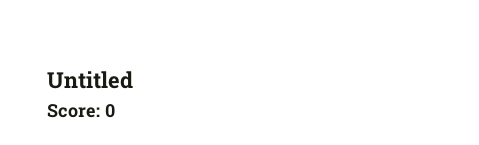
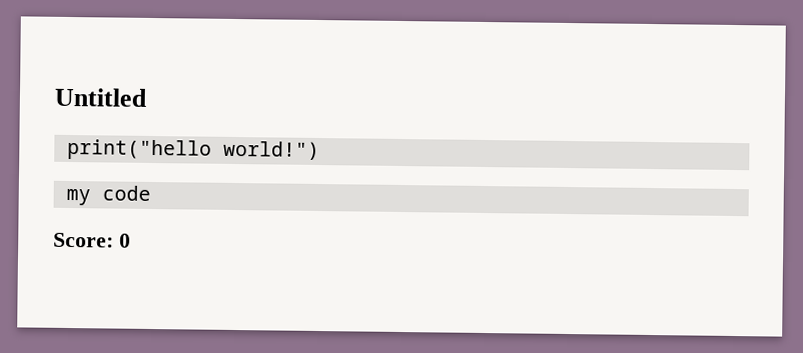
+ print("hello world!")
+ my code

